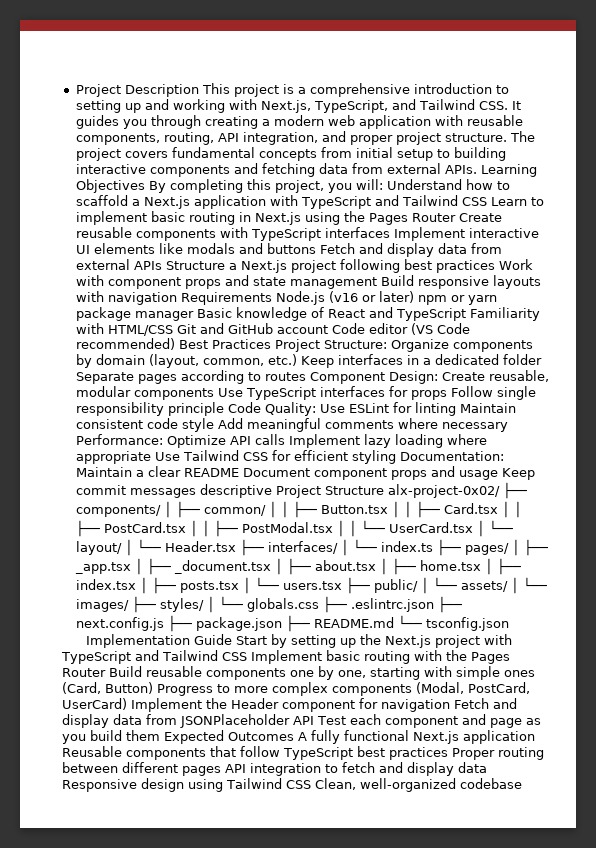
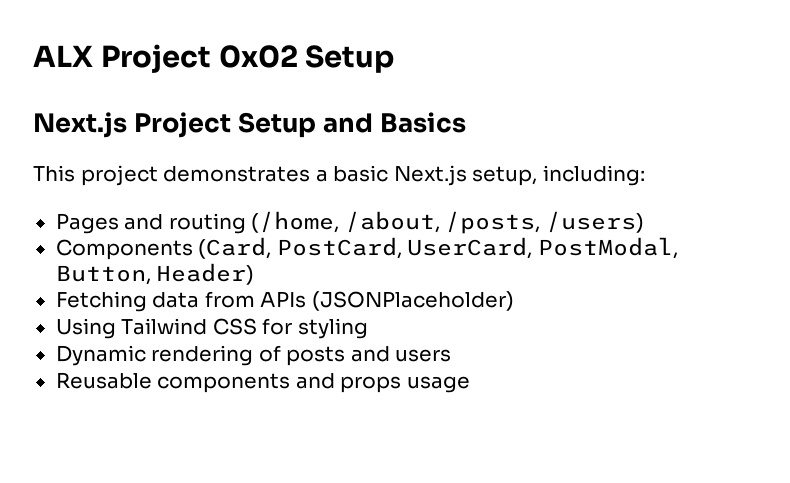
- Project Description This project is a comprehensive introduction to setting up and working with Next.js, TypeScript, and Tailwind CSS. It guides you through creating a modern web application with reusable components, routing, API integration, and proper project structure. The project covers fundamental concepts from initial setup to building interactive components and fetching data from external APIs. Learning Objectives By completing this project, you will: Understand how to scaffold a Next.js application with TypeScript and Tailwind CSS Learn to implement basic routing in Next.js using the Pages Router Create reusable components with TypeScript interfaces Implement interactive UI elements like modals and buttons Fetch and display data from external APIs Structure a Next.js project following best practices Work with component props and state management Build responsive layouts with navigation Requirements Node.js (v16 or later) npm or yarn package manager Basic knowledge of React and TypeScript Familiarity with HTML/CSS Git and GitHub account Code editor (VS Code recommended) Best Practices Project Structure: Organize components by domain (layout, common, etc.) Keep interfaces in a dedicated folder Separate pages according to routes Component Design: Create reusable, modular components Use TypeScript interfaces for props Follow single responsibility principle Code Quality: Use ESLint for linting Maintain consistent code style Add meaningful comments where necessary Performance: Optimize API calls Implement lazy loading where appropriate Use Tailwind CSS for efficient styling Documentation: Maintain a clear README Document component props and usage Keep commit messages descriptive Project Structure alx-project-0x02/ ├── components/ │ ├── common/ │ │ ├── Button.tsx │ │ ├── Card.tsx │ │ ├── PostCard.tsx │ │ ├── PostModal.tsx │ │ └── UserCard.tsx │ └── layout/ │ └── Header.tsx ├── interfaces/ │ └── index.ts ├── pages/ │ ├── _app.tsx │ ├── _document.tsx │ ├── about.tsx │ ├── home.tsx │ ├── index.tsx │ ├── posts.tsx │ └── users.tsx ├── public/ │ └── assets/ │ └── images/ ├── styles/ │ └── globals.css ├── .eslintrc.json ├── next.config.js ├── package.json ├── README.md └── tsconfig.json
- Implementation Guide Start by setting up the Next.js project with TypeScript and Tailwind CSS Implement basic routing with the Pages Router Build reusable components one by one, starting with simple ones (Card, Button) Progress to more complex components (Modal, PostCard, UserCard) Implement the Header component for navigation Fetch and display data from JSONPlaceholder API Test each component and page as you build them Expected Outcomes A fully functional Next.js application Reusable components that follow TypeScript best practices Proper routing between different pages API integration to fetch and display data Responsive design using Tailwind CSS Clean, well-organized codebase
+ ALX Project 0x02 Setup
+ Next.js Project Setup and Basics
+ This project demonstrates a basic Next.js setup, including:
+ Pages and routing (/home, /about, /posts, /users)
+ Components (Card, PostCard, UserCard, PostModal, Button, Header)
+ Fetching data from APIs (JSONPlaceholder)
+ Using Tailwind CSS for styling
+ Dynamic rendering of posts and users
+ Reusable components and props usage

